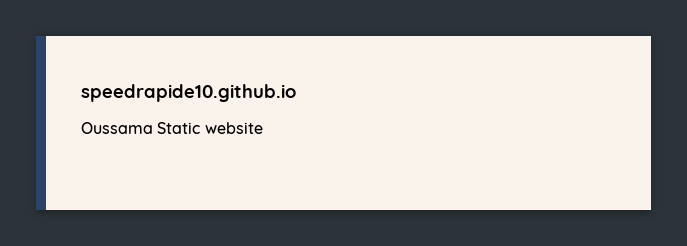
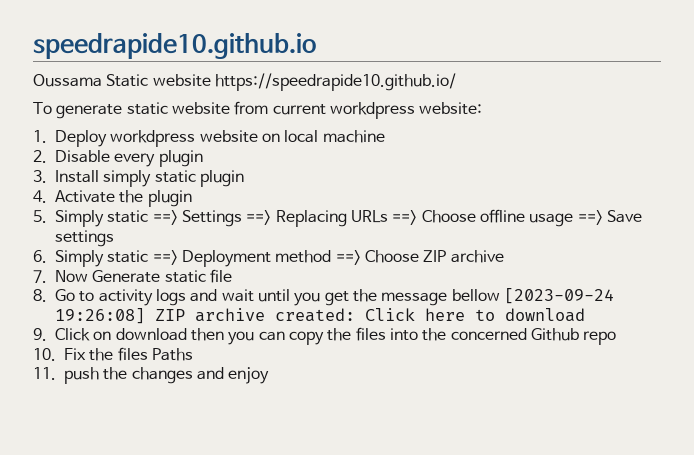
- Oussama Static website
+ Oussama Static website https://speedrapide10.github.io/
+ To generate static website from current workdpress website:
+ 1. Deploy workdpress website on local machine
+ 2. Disable every plugin
+ 3. Install simply static plugin
+ 4. Activate the plugin
+ 5. Simply static ==> Settings ==> Replacing URLs ==> Choose offline usage ==> Save settings
+ 6. Simply static ==> Deployment method ==> Choose ZIP archive
+ 7. Now Generate static file
+ 8. Go to activity logs and wait until you get the message bellow [2023-09-24 19:26:08] ZIP archive created: Click here to download
+ 9. Click on download then you can copy the files into the concerned Github repo
+ 10. Fix the files Paths
+ 11. push the changes and enjoy

